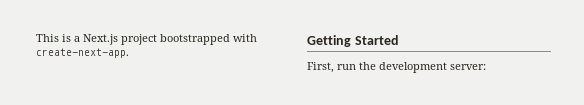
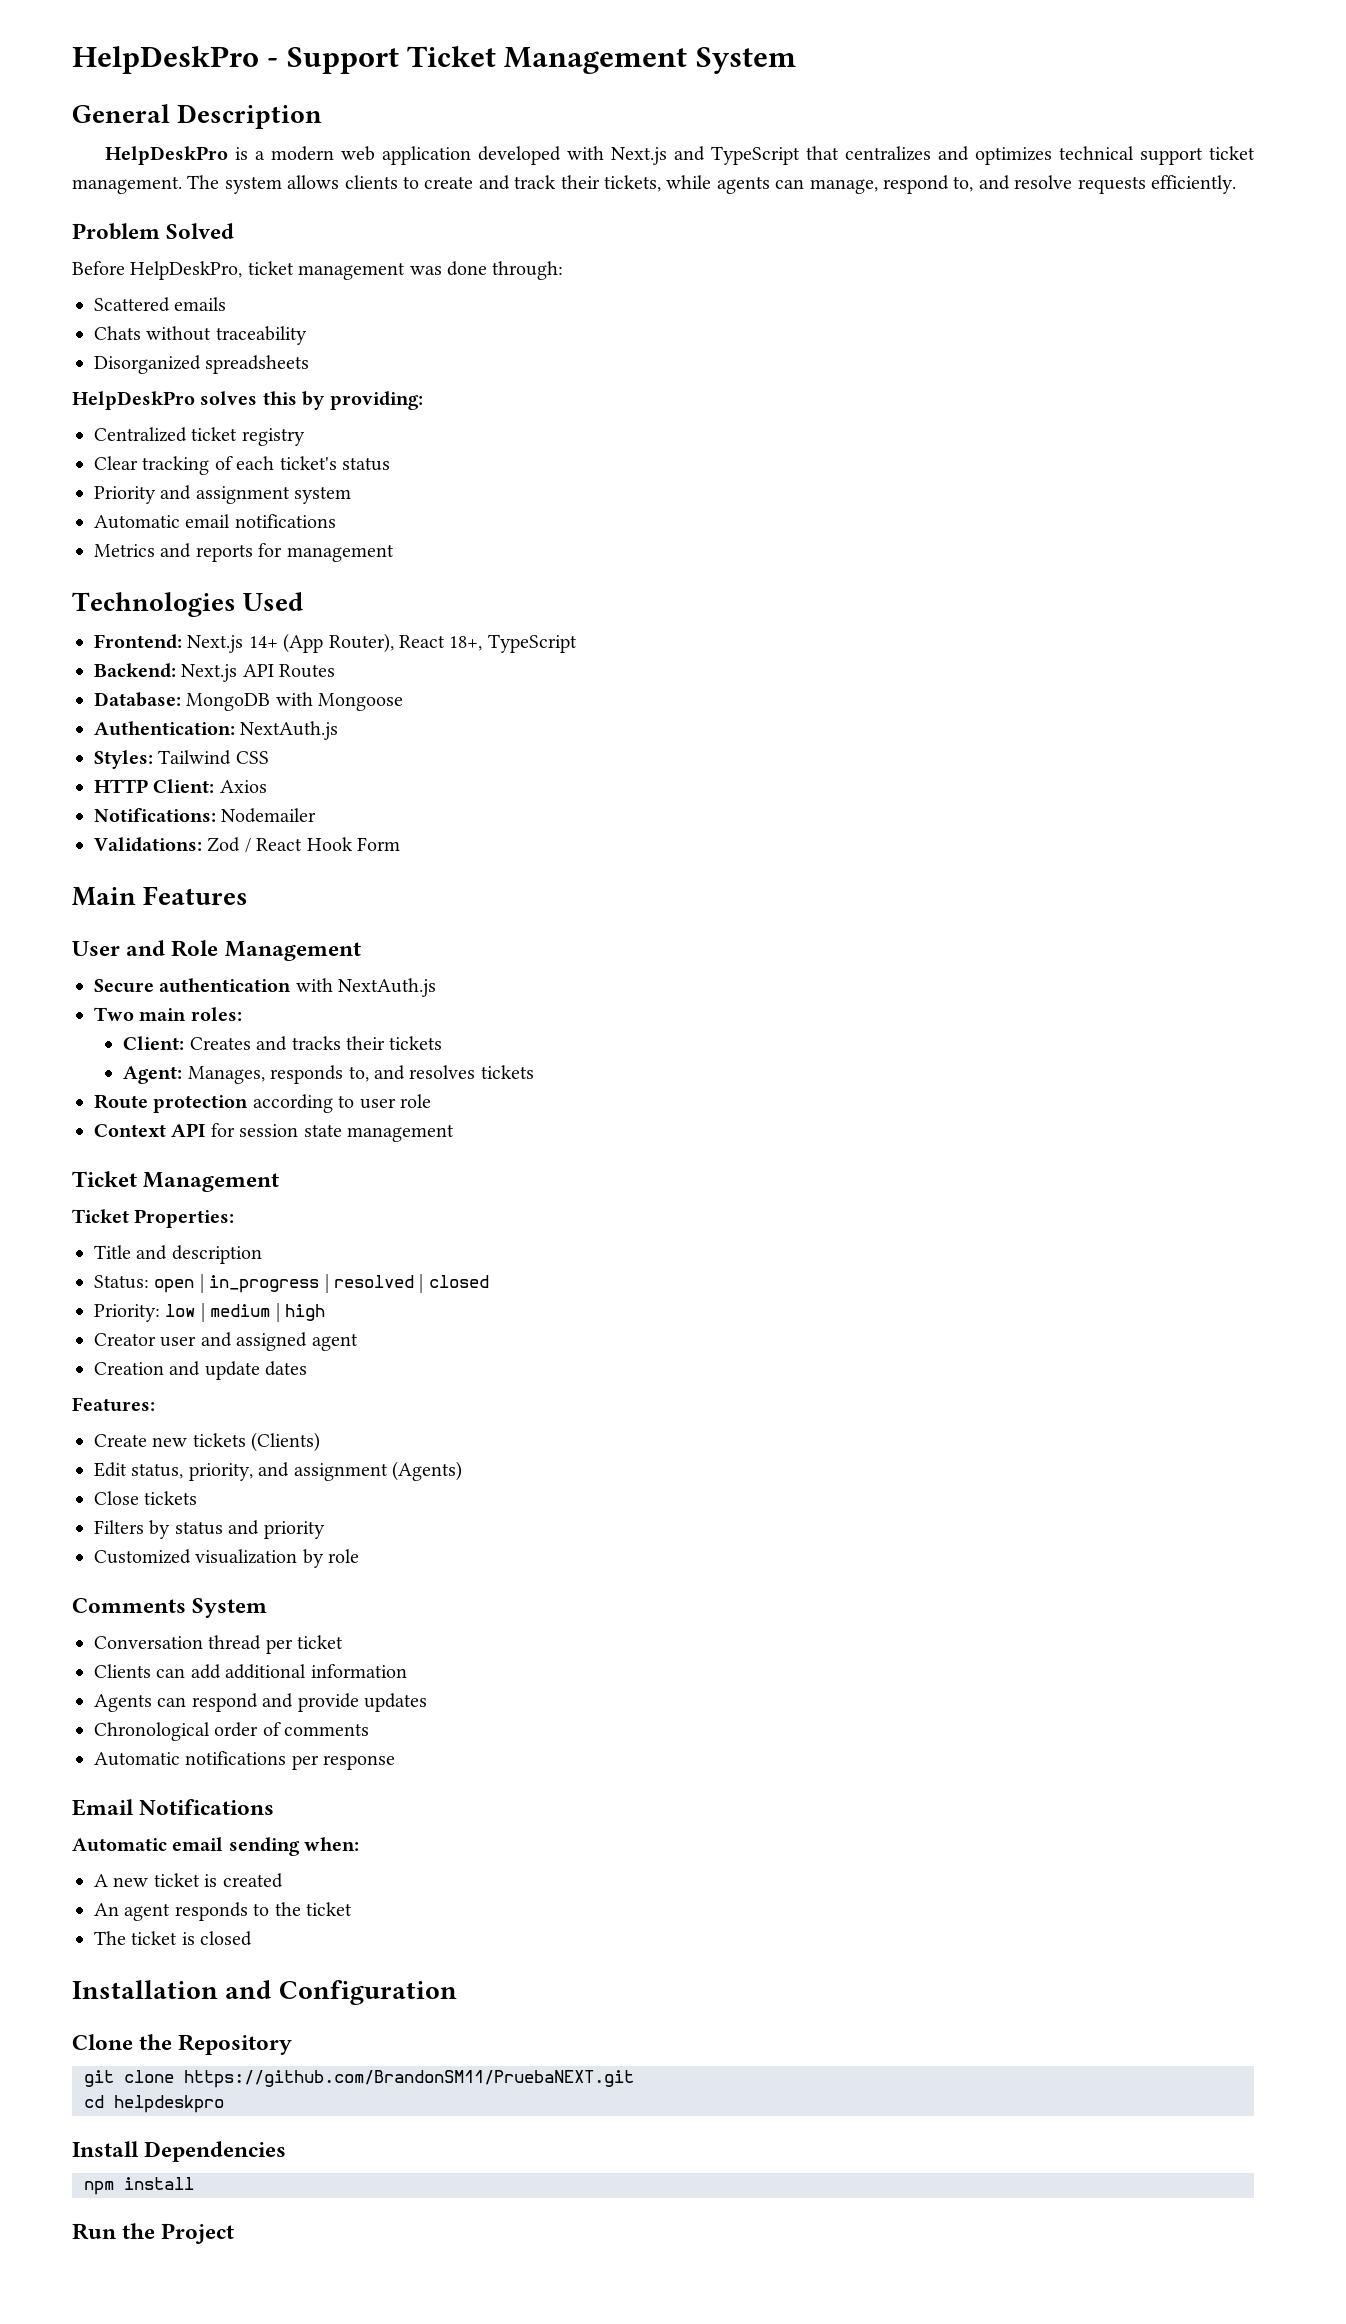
- This is a Next.js project bootstrapped with create-next-app.
- Getting Started
- First, run the development server:
+ HelpDeskPro - Support Ticket Management System
+ General Description
+ HelpDeskPro is a modern web application developed with Next.js and TypeScript that centralizes and optimizes technical support ticket management. The system allows clients to create and track their tickets, while agents can manage, respond to, and resolve requests efficiently.
+ Problem Solved
+ Before HelpDeskPro, ticket management was done through:
+ Scattered emails
+ Chats without traceability
+ Disorganized spreadsheets
+ HelpDeskPro solves this by providing:
+ Centralized ticket registry
+ Clear tracking of each ticket's status
+ Priority and assignment system
+ Automatic email notifications
+ Metrics and reports for management
+ Technologies Used
+ Frontend: Next.js 14+ (App Router), React 18+, TypeScript
+ Backend: Next.js API Routes
+ Database: MongoDB with Mongoose
+ Authentication: NextAuth.js
+ Styles: Tailwind CSS
+ HTTP Client: Axios
+ Notifications: Nodemailer
+ Validations: Zod / React Hook Form
+ Main Features
+ User and Role Management
+ Secure authentication with NextAuth.js
+ Two main roles:
+ Client: Creates and tracks their tickets
+ Agent: Manages, responds to, and resolves tickets
+ Route protection according to user role
+ Context API for session state management
+ Ticket Management
+ Ticket Properties:
+ Title and description
+ Status: open | in_progress | resolved | closed
+ Priority: low | medium | high
+ Creator user and assigned agent
+ Creation and update dates
+ Features:
+ Create new tickets (Clients)
+ Edit status, priority, and assignment (Agents)
+ Close tickets
+ Filters by status and priority
+ Customized visualization by role
+ Comments System
+ Conversation thread per ticket
+ Clients can add additional information
+ Agents can respond and provide updates
+ Chronological order of comments
+ Automatic notifications per response
+ Email Notifications
+ Automatic email sending when:
+ A new ticket is created
+ An agent responds to the ticket
+ The ticket is closed
+ Installation and Configuration
+ Clone the Repository
+ git clone https://github.com/BrandonSM11/PruebaNEXT.git
+ cd helpdeskpro
+ Install Dependencies
+ npm install
+ Run the Project

